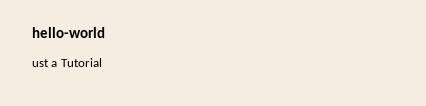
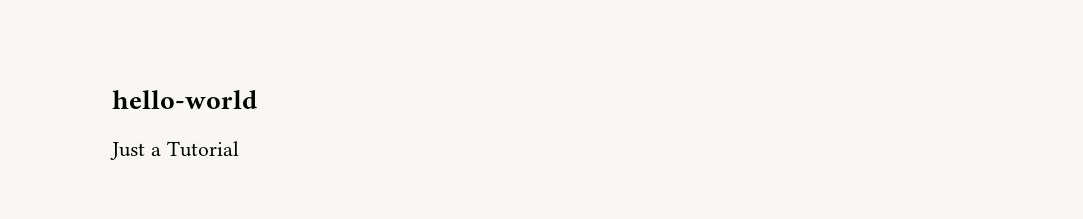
- ust a Tutorial
+ Just a Tutorial

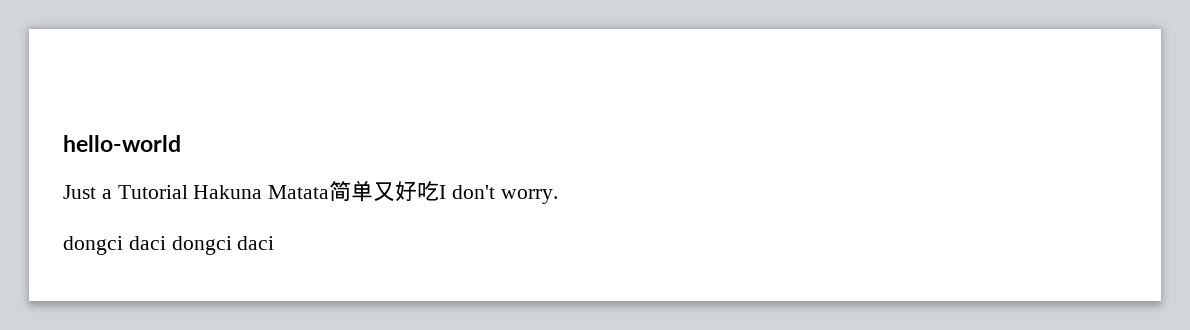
- Just a Tutorial
+ Just a Tutorial Hakuna Matata简单又好吃I don't worry.
+ dongci daci dongci daci

